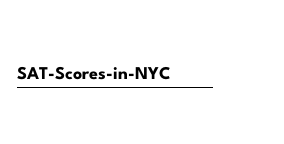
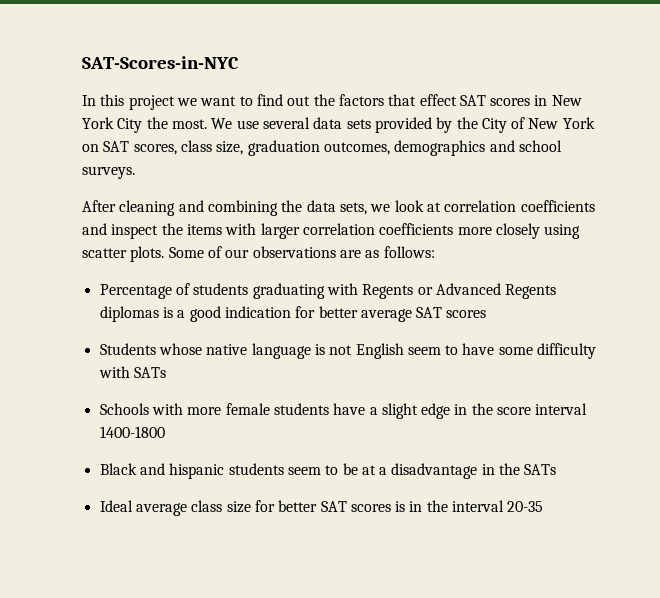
+ In this project we want to find out the factors that effect SAT scores in New York City the most. We use several data sets provided by the City of New York on SAT scores, class size, graduation outcomes, demographics and school surveys.
+ After cleaning and combining the data sets, we look at correlation coefficients and inspect the items with larger correlation coefficients more closely using scatter plots. Some of our observations are as follows:
+ Percentage of students graduating with Regents or Advanced Regents diplomas is a good indication for better average SAT scores
+ Students whose native language is not English seem to have some difficulty with SATs
+ Schools with more female students have a slight edge in the score interval 1400-1800
+ Black and hispanic students seem to be at a disadvantage in the SATs
+ Ideal average class size for better SAT scores is in the interval 20-35

